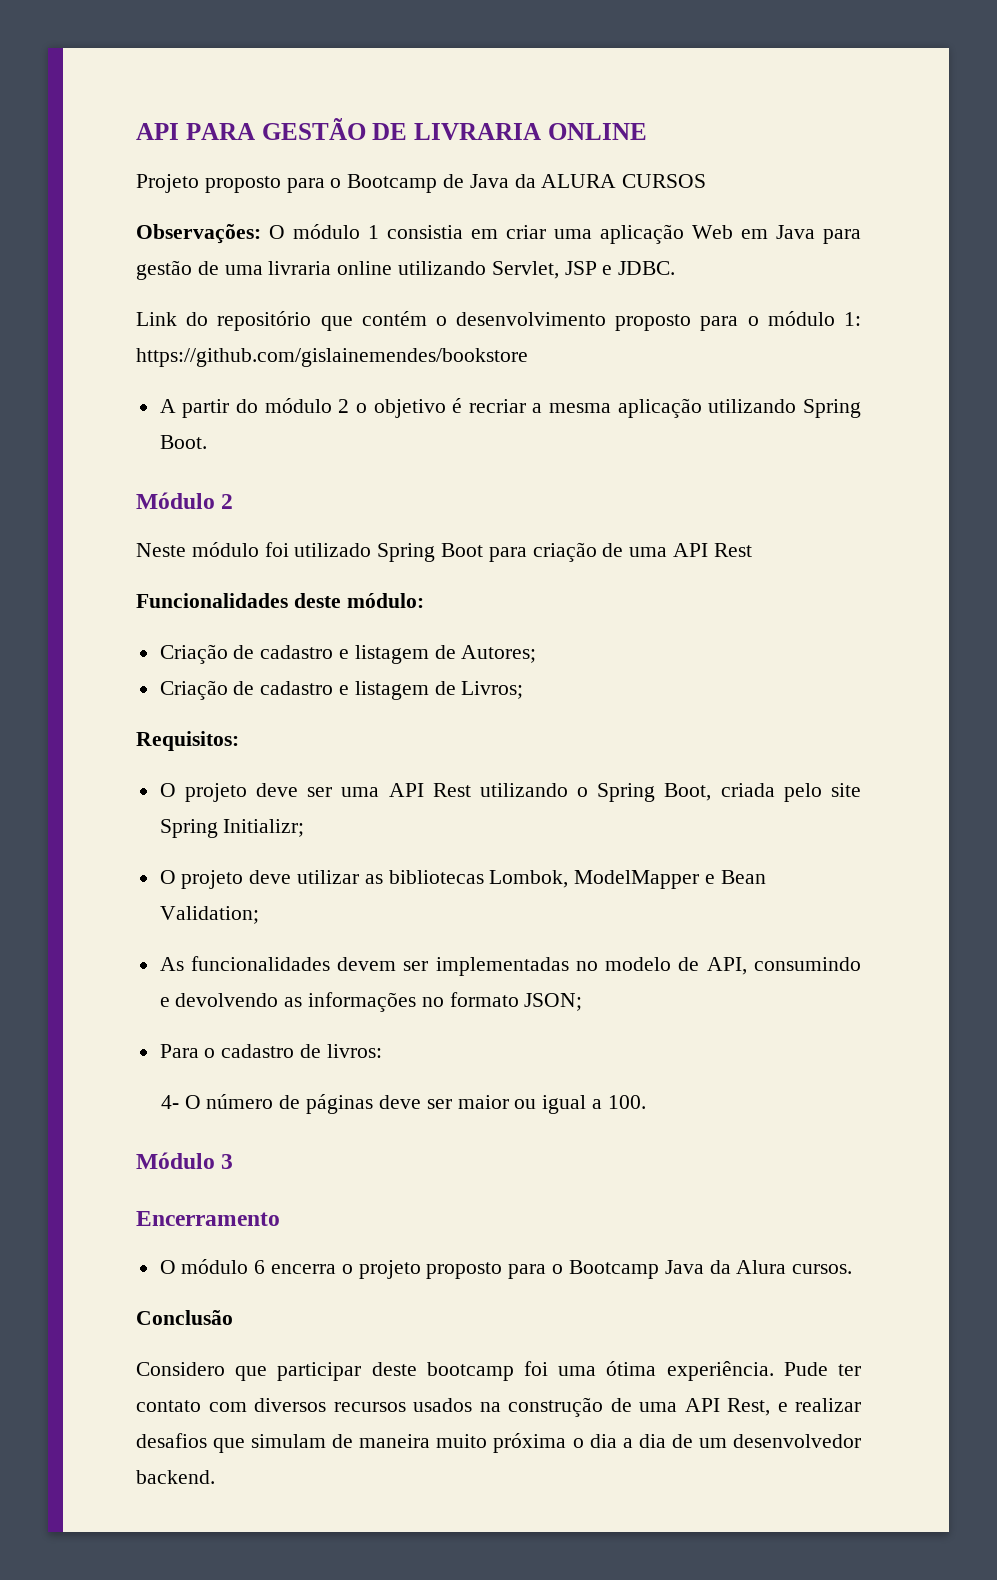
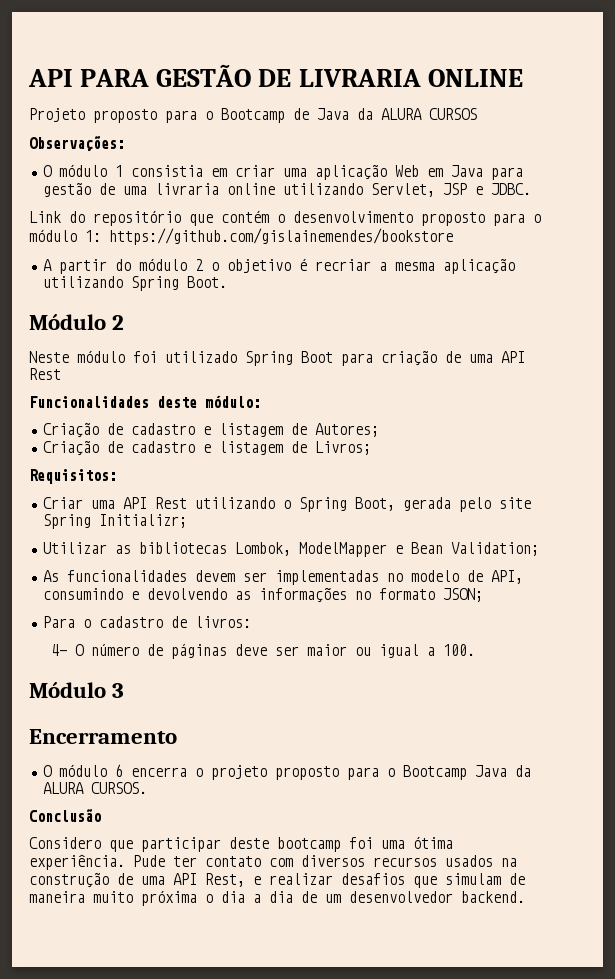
- Observações: O módulo 1 consistia em criar uma aplicação Web em Java para gestão de uma livraria online utilizando Servlet, JSP e JDBC.
+ Observações:
+ O módulo 1 consistia em criar uma aplicação Web em Java para gestão de uma livraria online utilizando Servlet, JSP e JDBC.
- O projeto deve ser uma API Rest utilizando o Spring Boot, criada pelo site Spring Initializr;
+ Criar uma API Rest utilizando o Spring Boot, gerada pelo site Spring Initializr;
- O projeto deve utilizar as bibliotecas Lombok, ModelMapper e Bean Validation;
+ Utilizar as bibliotecas Lombok, ModelMapper e Bean Validation;
- O módulo 6 encerra o projeto proposto para o Bootcamp Java da Alura cursos.
+ O módulo 6 encerra o projeto proposto para o Bootcamp Java da ALURA CURSOS.

